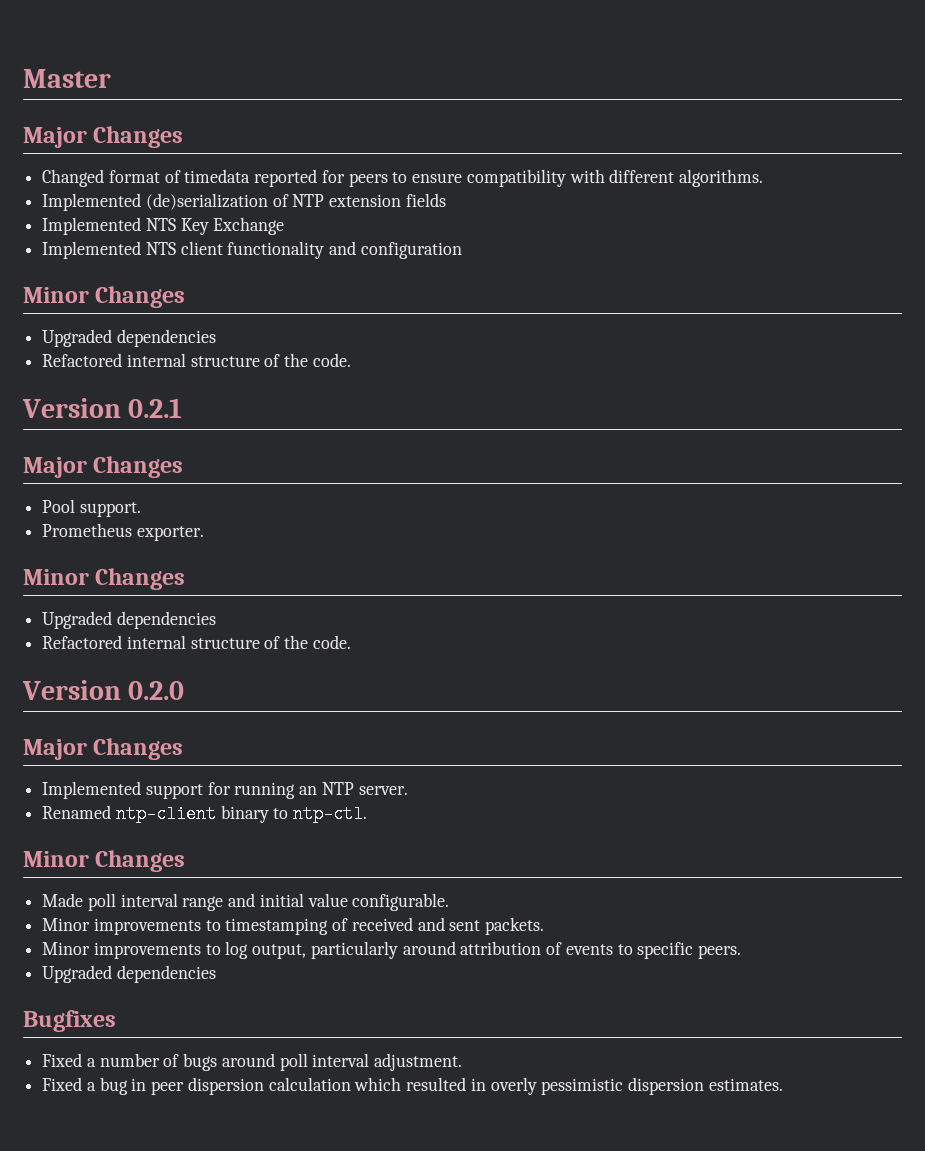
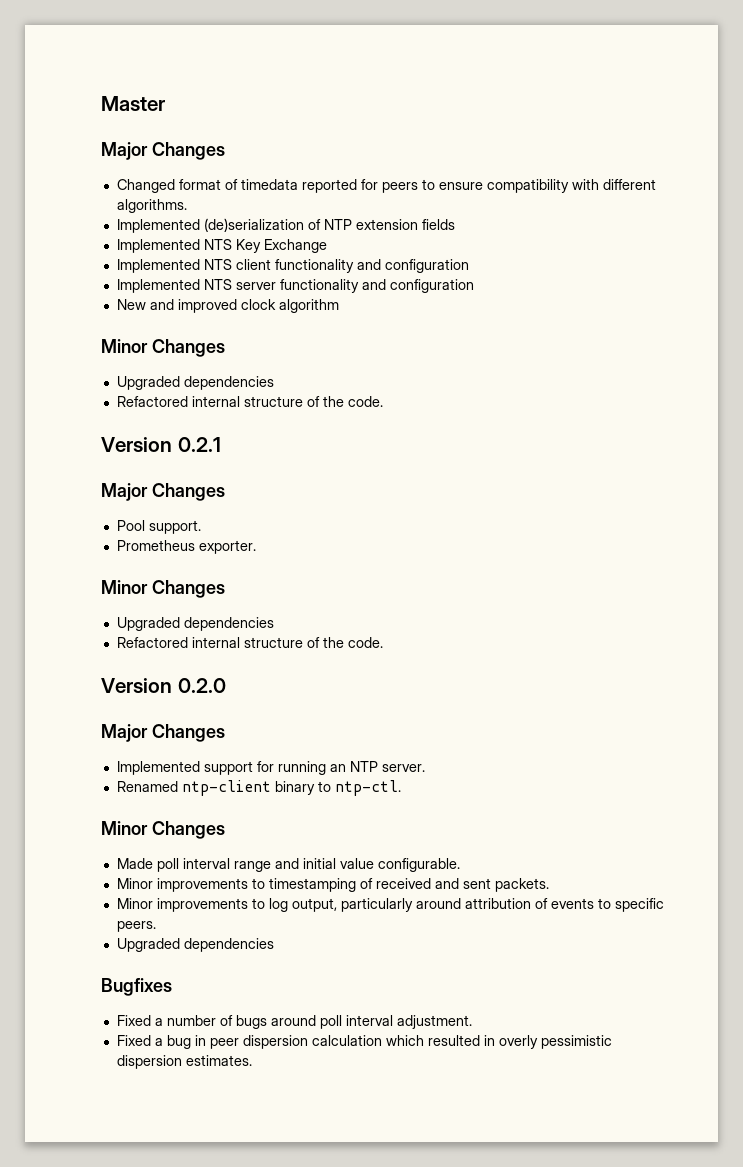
+ Implemented NTS server functionality and configuration
+ New and improved clock algorithm

